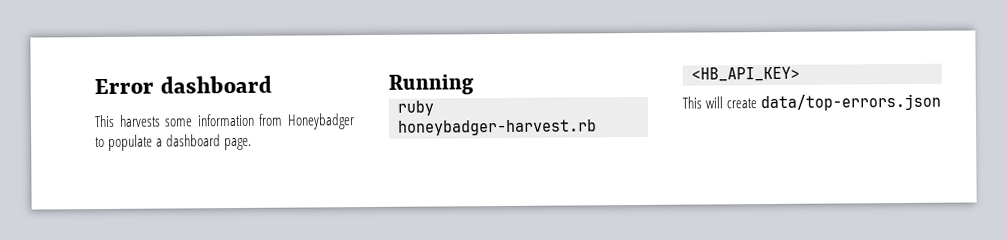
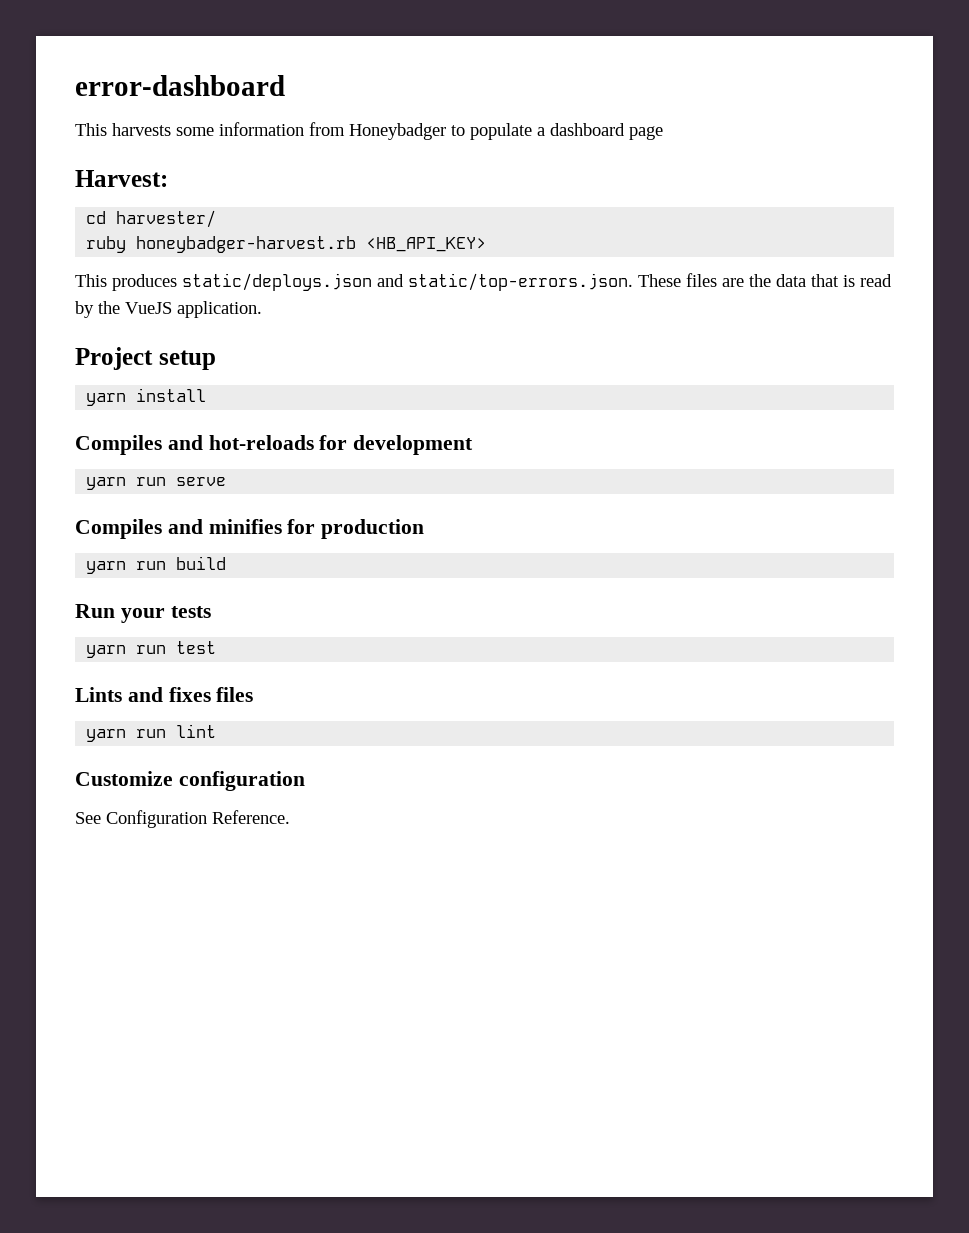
- Error dashboard
+ error-dashboard
- This harvests some information from Honeybadger to populate a dashboard page.
- Running
+ This harvests some information from Honeybadger to populate a dashboard page
+ Harvest:
+ cd harvester/
- This will create data/top-errors.json
+ This produces static/deploys.json and static/top-errors.json. These files are the data that is read by the VueJS application.
+ Project setup
+ yarn install
+ Compiles and hot-reloads for development
+ yarn run serve
+ Compiles and minifies for production
+ yarn run build
+ Run your tests
+ yarn run test
+ Lints and fixes files
+ yarn run lint
+ Customize configuration
+ See Configuration Reference.

